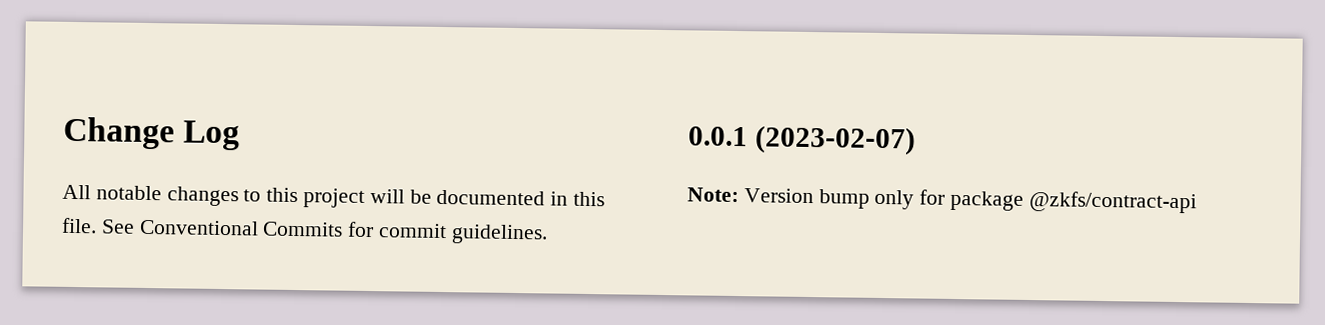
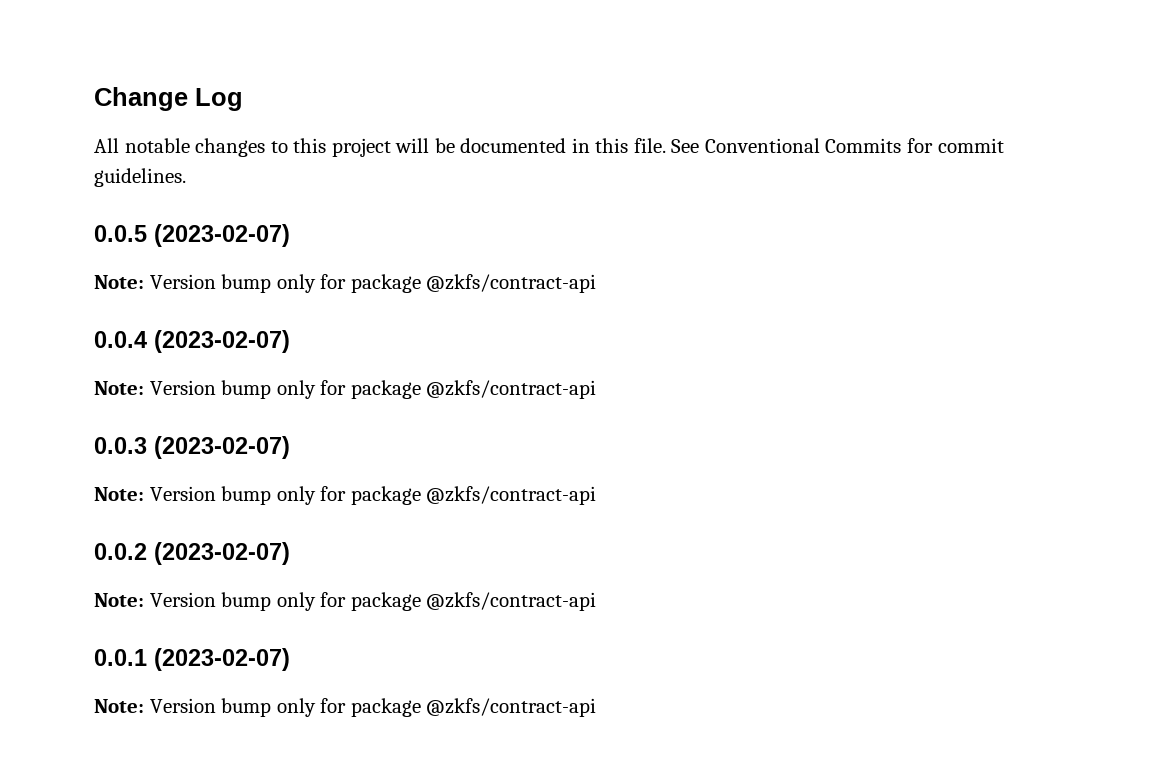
+ 0.0.5 (2023-02-07)
+ Note: Version bump only for package @zkfs/contract-api
+ 0.0.4 (2023-02-07)
+ Note: Version bump only for package @zkfs/contract-api
+ 0.0.3 (2023-02-07)
+ Note: Version bump only for package @zkfs/contract-api
+ 0.0.2 (2023-02-07)
+ Note: Version bump only for package @zkfs/contract-api

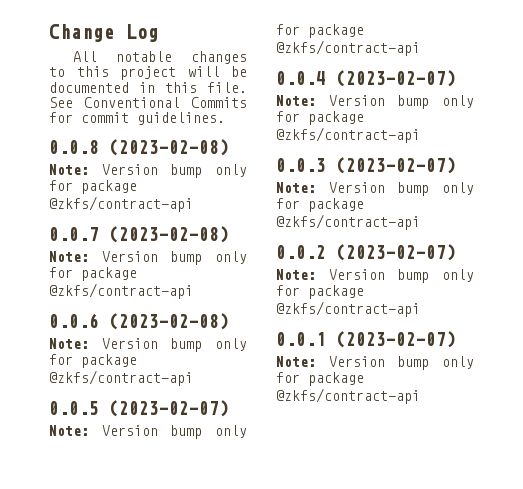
+ 0.0.8 (2023-02-08)
+ Note: Version bump only for package @zkfs/contract-api
+ 0.0.7 (2023-02-08)
+ Note: Version bump only for package @zkfs/contract-api
+ 0.0.6 (2023-02-08)
+ Note: Version bump only for package @zkfs/contract-api

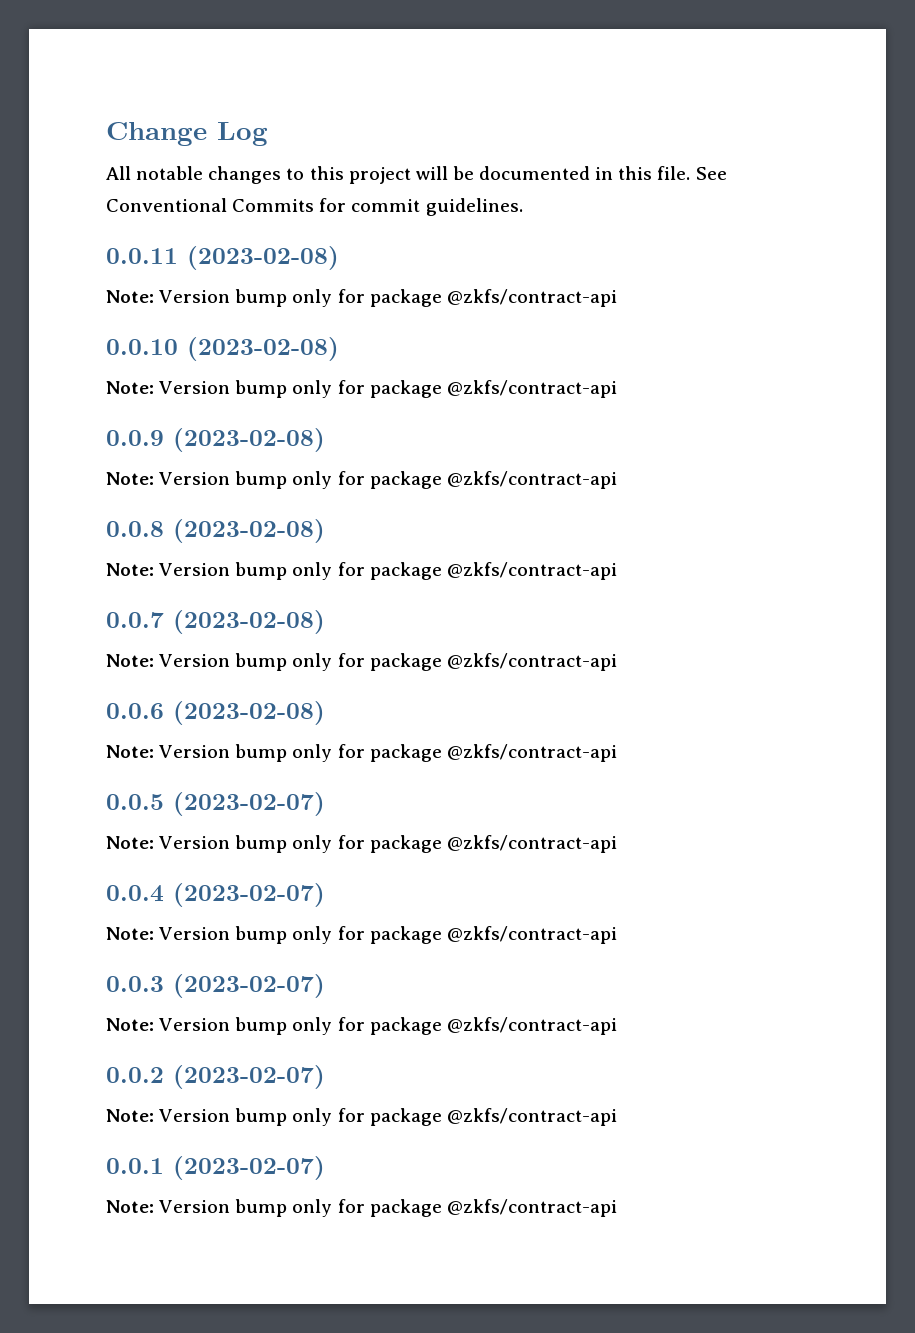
+ 0.0.11 (2023-02-08)
+ Note: Version bump only for package @zkfs/contract-api
+ 0.0.10 (2023-02-08)
+ Note: Version bump only for package @zkfs/contract-api
+ 0.0.9 (2023-02-08)
+ Note: Version bump only for package @zkfs/contract-api

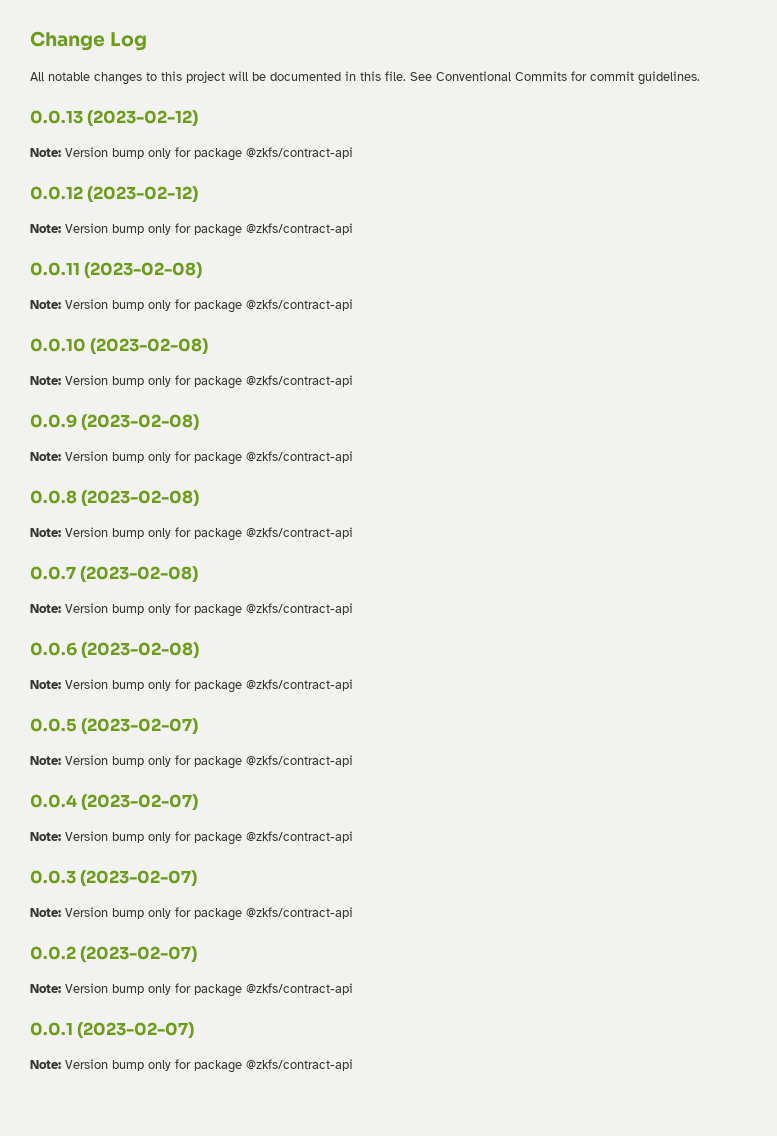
+ 0.0.13 (2023-02-12)
+ Note: Version bump only for package @zkfs/contract-api
+ 0.0.12 (2023-02-12)
+ Note: Version bump only for package @zkfs/contract-api

